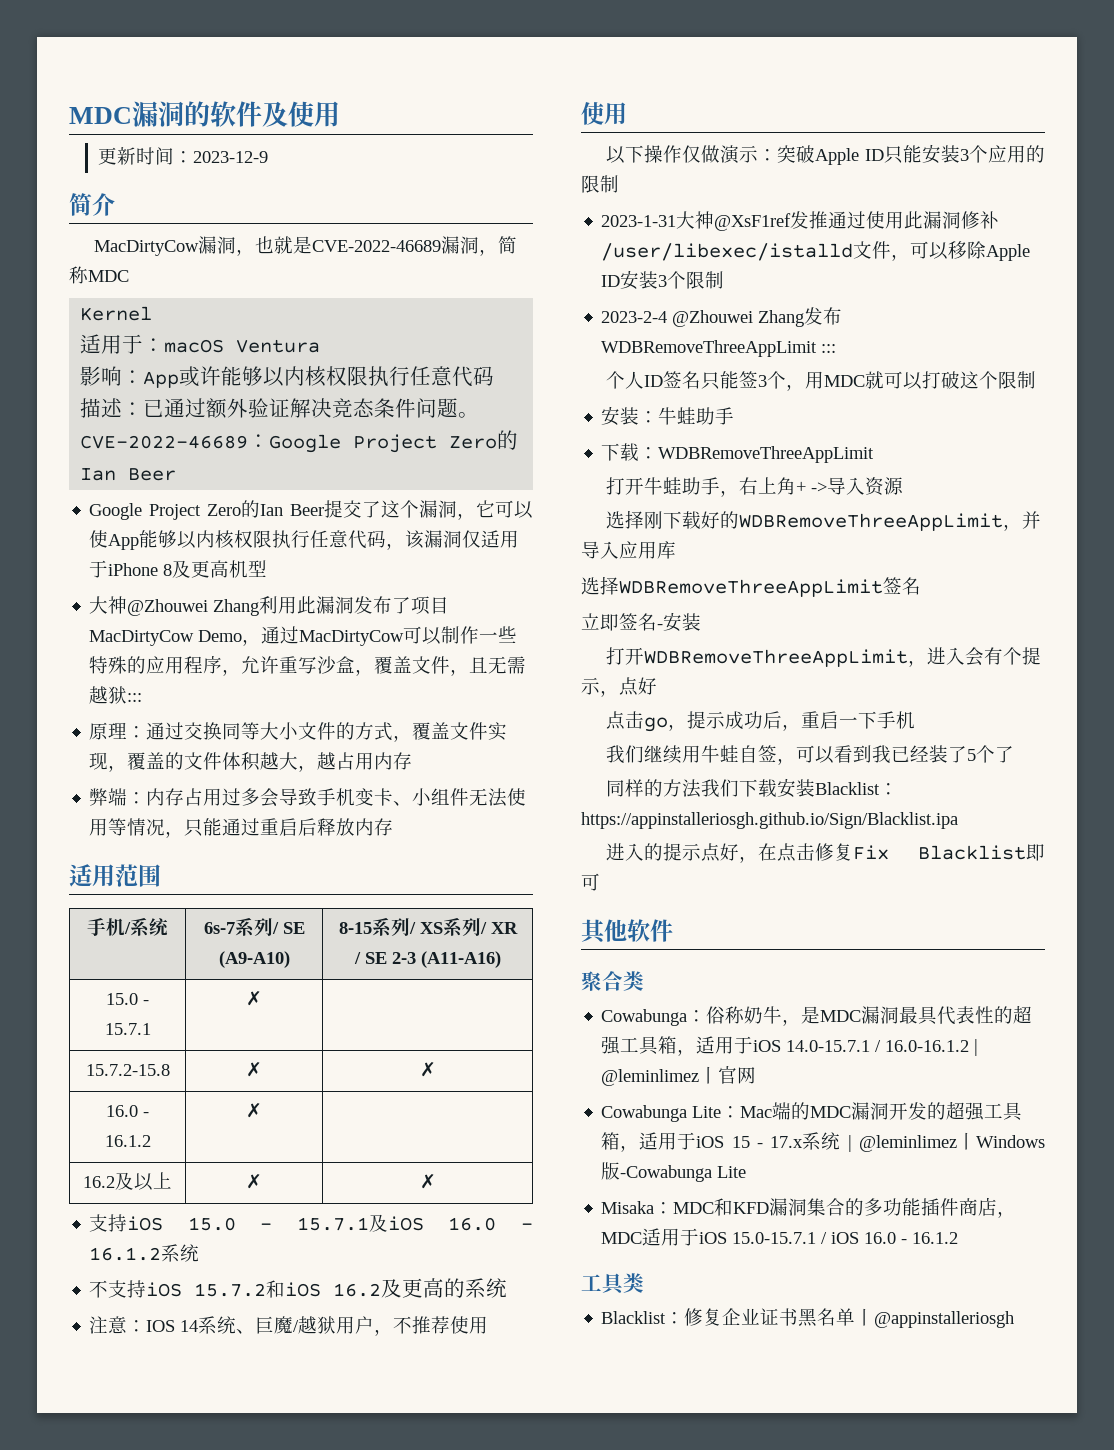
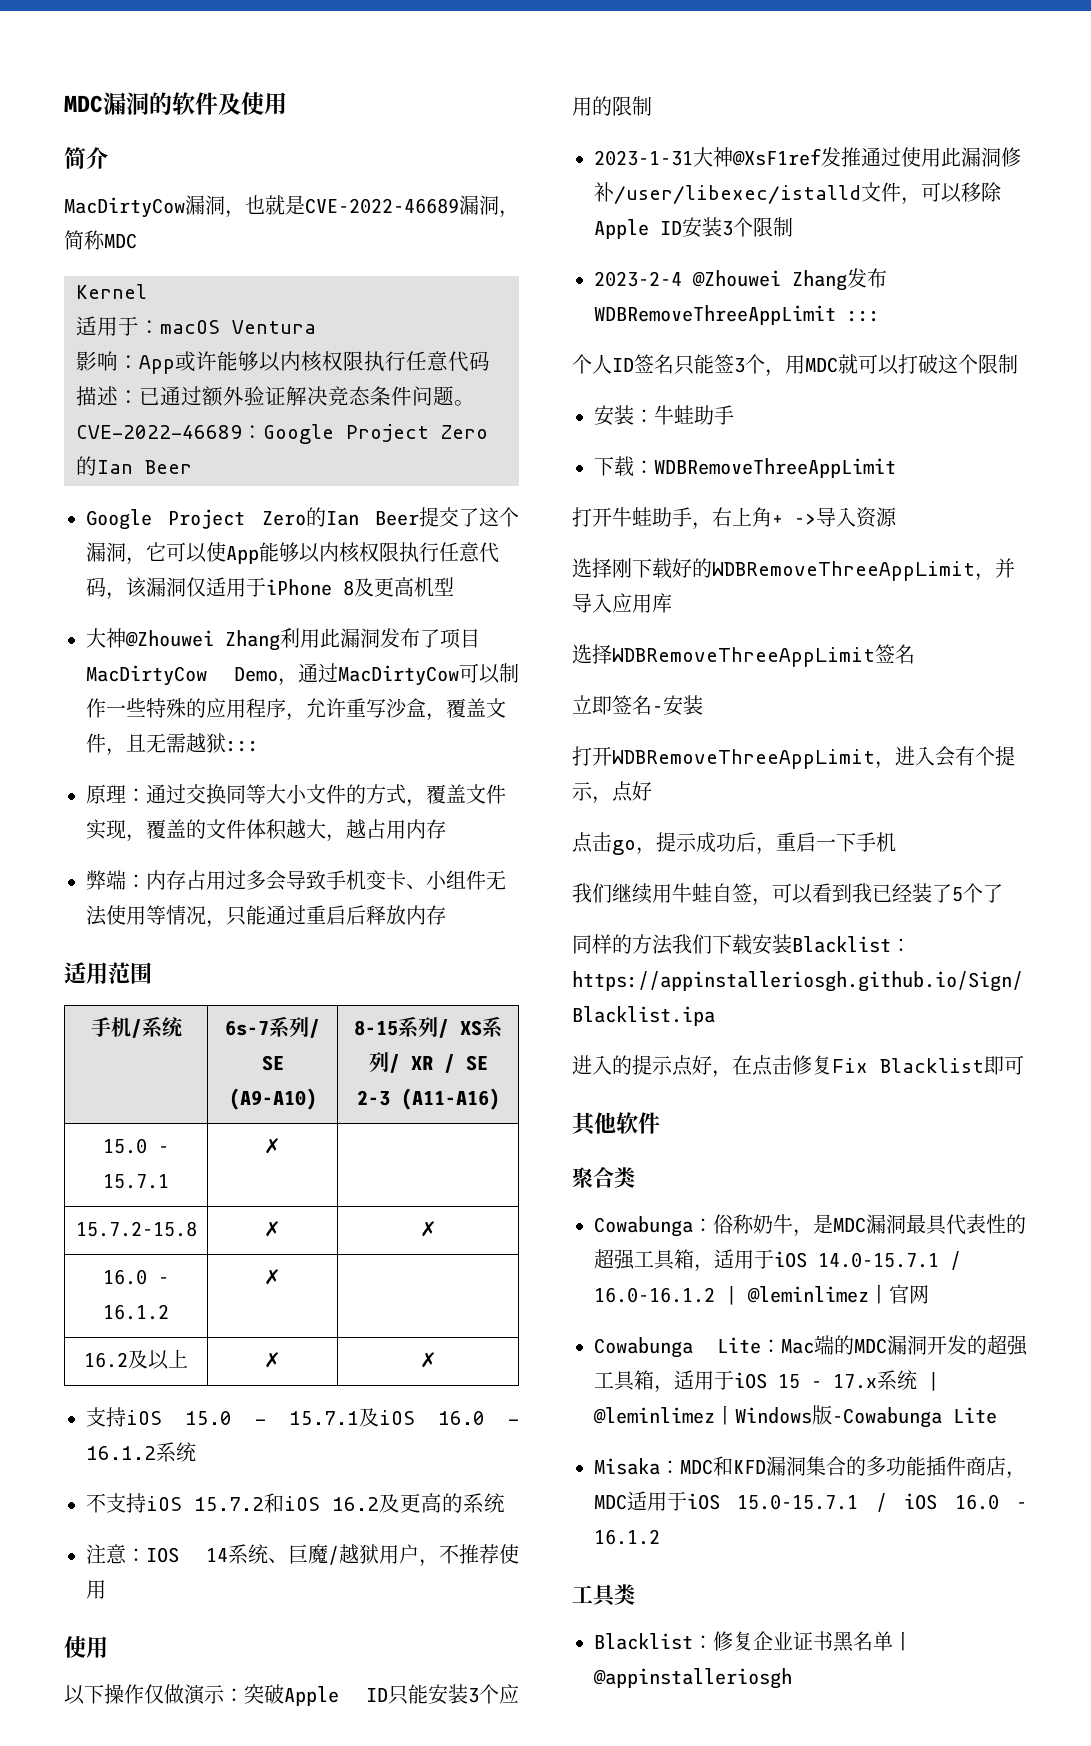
- 更新时间：2023-12-9

